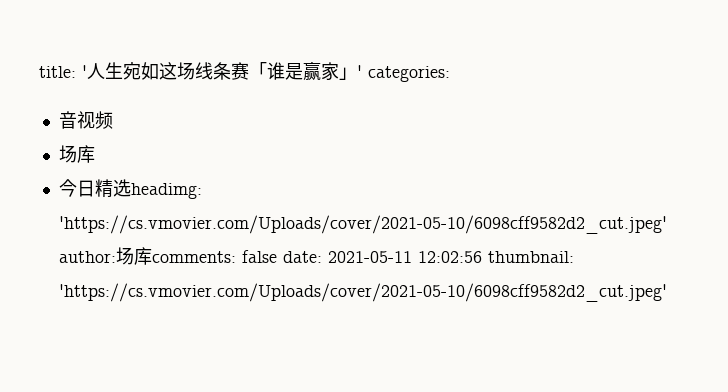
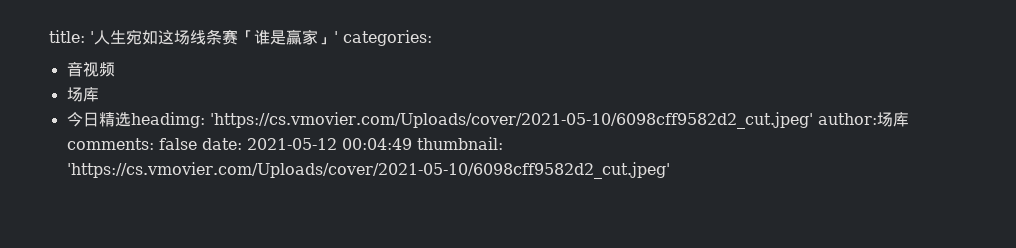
- 今日精选headimg: 'https://cs.vmovier.com/Uploads/cover/2021-05-10/6098cff9582d2_cut.jpeg' author:场库comments: false date: 2021-05-11 12:02:56 thumbnail: 'https://cs.vmovier.com/Uploads/cover/2021-05-10/6098cff9582d2_cut.jpeg'
+ 今日精选headimg: 'https://cs.vmovier.com/Uploads/cover/2021-05-10/6098cff9582d2_cut.jpeg' author:场库comments: false date: 2021-05-12 00:04:49 thumbnail: 'https://cs.vmovier.com/Uploads/cover/2021-05-10/6098cff9582d2_cut.jpeg'

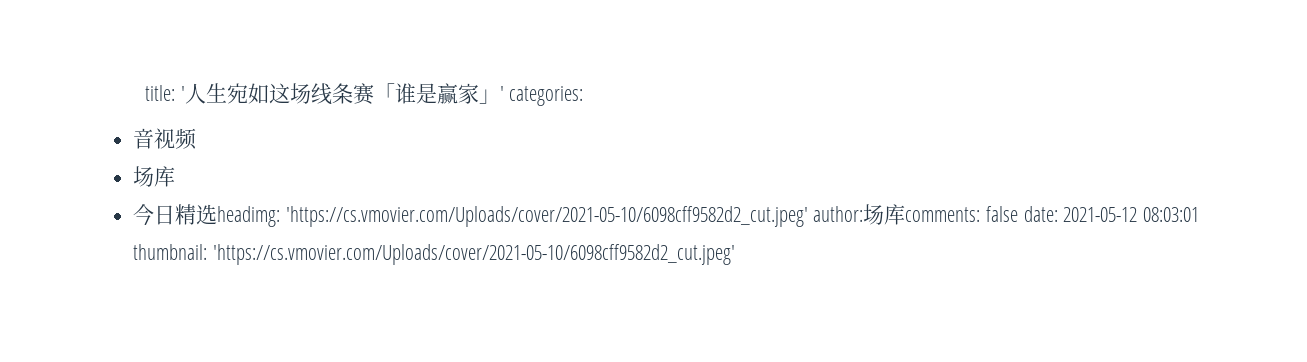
- 今日精选headimg: 'https://cs.vmovier.com/Uploads/cover/2021-05-10/6098cff9582d2_cut.jpeg' author:场库comments: false date: 2021-05-12 00:04:49 thumbnail: 'https://cs.vmovier.com/Uploads/cover/2021-05-10/6098cff9582d2_cut.jpeg'
+ 今日精选headimg: 'https://cs.vmovier.com/Uploads/cover/2021-05-10/6098cff9582d2_cut.jpeg' author:场库comments: false date: 2021-05-12 08:03:01 thumbnail: 'https://cs.vmovier.com/Uploads/cover/2021-05-10/6098cff9582d2_cut.jpeg'

